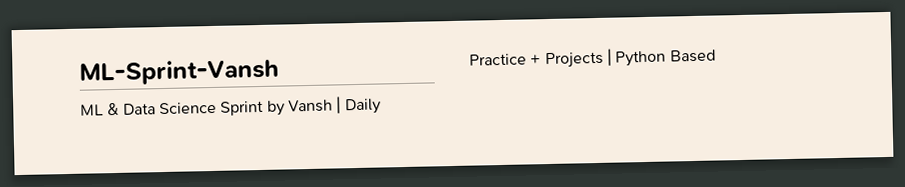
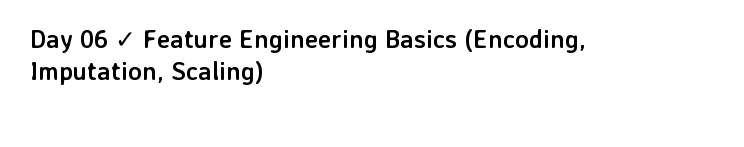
- ML-Sprint-Vansh
- ML & Data Science Sprint by Vansh | Daily Practice + Projects | Python Based
+ Day 06 ✓ Feature Engineering Basics (Encoding, Imputation, Scaling)

